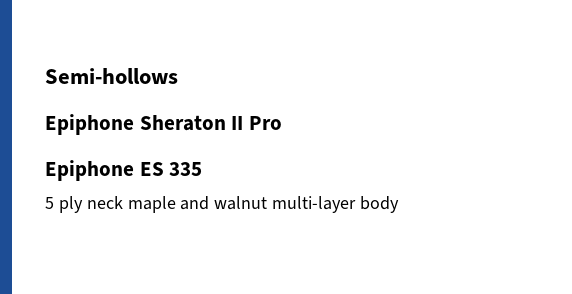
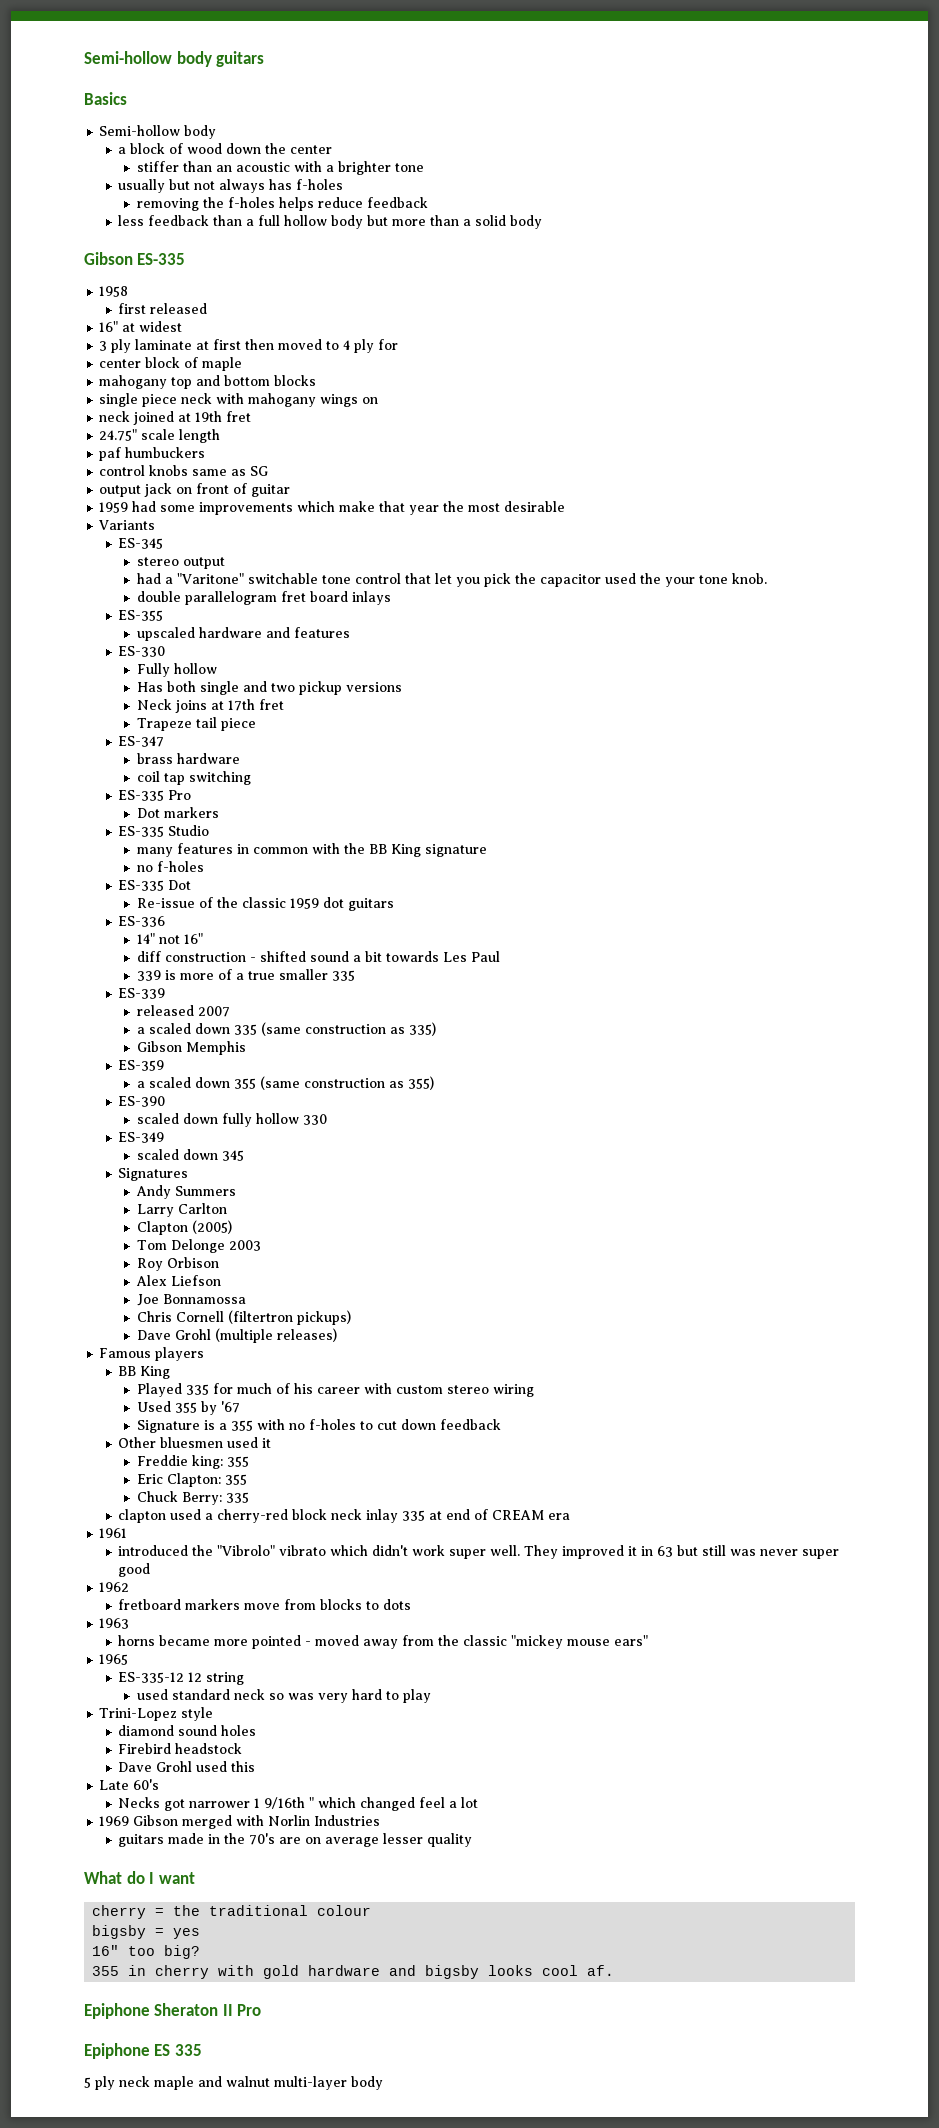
- Semi-hollows
+ Semi-hollow body guitars
+ Basics
+ Semi-hollow body
+ a block of wood down the center
+ stiffer than an acoustic with a brighter tone
+ usually but not always has f-holes
+ removing the f-holes helps reduce feedback
+ less feedback than a full hollow body but more than a solid body
+ Gibson ES-335
+ 1958
+ first released
+ 16" at widest
+ 3 ply laminate at first then moved to 4 ply for
+ center block of maple
+ mahogany top and bottom blocks
+ single piece neck with mahogany wings on
+ neck joined at 19th fret
+ 24.75" scale length
+ paf humbuckers
+ control knobs same as SG
+ output jack on front of guitar
+ 1959 had some improvements which make that year the most desirable
+ Variants
+ ES-345
+ stereo output
+ had a "Varitone" switchable tone control that let you pick the capacitor used the your tone knob.
+ double parallelogram fret board inlays
+ ES-355
+ upscaled hardware and features
+ ES-330
+ Fully hollow
+ Has both single and two pickup versions
+ Neck joins at 17th fret
+ Trapeze tail piece
+ ES-347
+ brass hardware
+ coil tap switching
+ ES-335 Pro
+ Dot markers
+ ES-335 Studio
+ many features in common with the BB King signature
+ no f-holes
+ ES-335 Dot
+ Re-issue of the classic 1959 dot guitars
+ ES-336
+ 14" not 16"
+ diff construction - shifted sound a bit towards Les Paul
+ 339 is more of a true smaller 335
+ ES-339
+ released 2007
+ a scaled down 335 (same construction as 335)
+ Gibson Memphis
+ ES-359
+ a scaled down 355 (same construction as 355)
+ ES-390
+ scaled down fully hollow 330
+ ES-349
+ scaled down 345
+ Signatures
+ Andy Summers
+ Larry Carlton
+ Clapton (2005)
+ Tom Delonge 2003
+ Roy Orbison
+ Alex Liefson
+ Joe Bonnamossa
+ Chris Cornell (filtertron pickups)
+ Dave Grohl (multiple releases)
+ Famous players
+ BB King
+ Played 335 for much of his career with custom stereo wiring
+ Used 355 by '67
+ Signature is a 355 with no f-holes to cut down feedback
+ Other bluesmen used it
+ Freddie king: 355
+ Eric Clapton: 355
+ Chuck Berry: 335
+ clapton used a cherry-red block neck inlay 335 at end of CREAM era
+ 1961
+ introduced the "Vibrolo" vibrato which didn't work super well. They improved it in 63 but still was never super good
+ 1962
+ fretboard markers move from blocks to dots
+ 1963
+ horns became more pointed - moved away from the classic "mickey mouse ears"
+ 1965
+ ES-335-12 12 string
+ used standard neck so was very hard to play
+ Trini-Lopez style
+ diamond sound holes
+ Firebird headstock
+ Dave Grohl used this
+ Late 60's
+ Necks got narrower 1 9/16th " which changed feel a lot
+ 1969 Gibson merged with Norlin Industries
+ guitars made in the 70's are on average lesser quality
+ What do I want
+ cherry = the traditional colour
+ bigsby = yes
+ 16" too big?
+ 355 in cherry with gold hardware and bigsby looks cool af.

